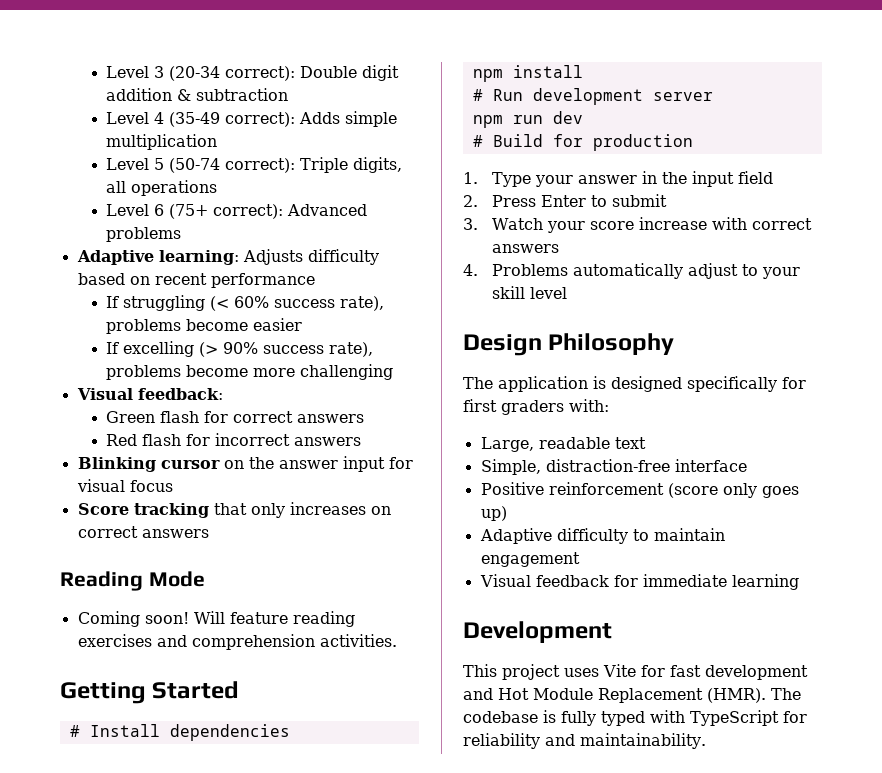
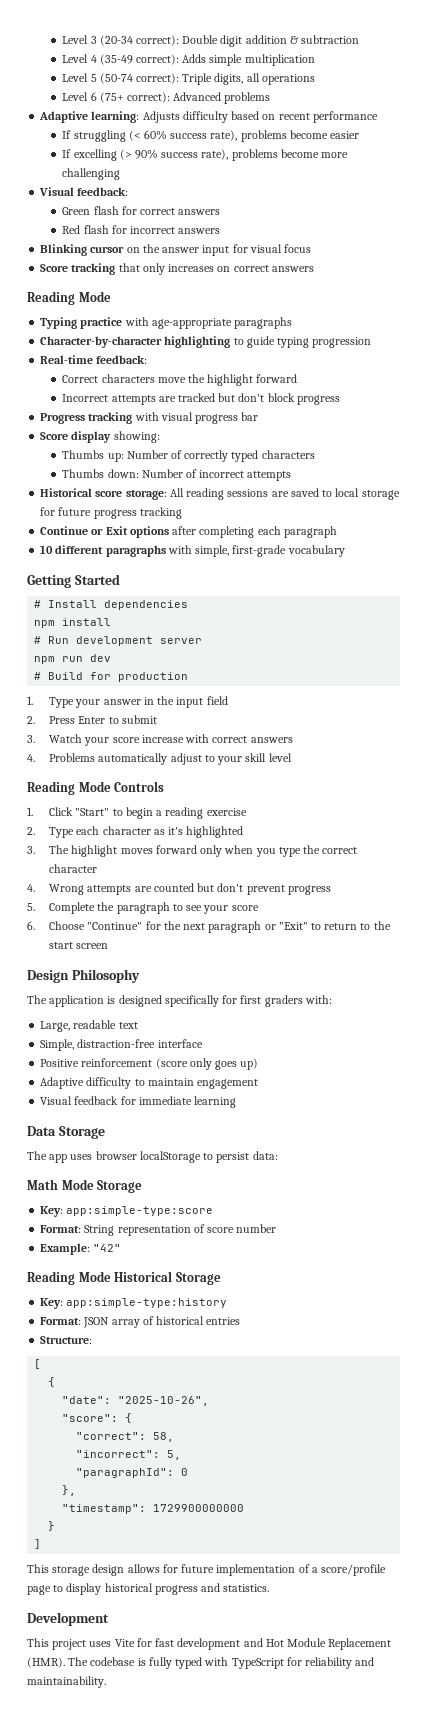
- Coming soon! Will feature reading exercises and comprehension activities.
+ Typing practice with age-appropriate paragraphs
+ Character-by-character highlighting to guide typing progression
+ Real-time feedback:
+ Correct characters move the highlight forward
+ Incorrect attempts are tracked but don't block progress
+ Progress tracking with visual progress bar
+ Score display showing:
+ Thumbs up: Number of correctly typed characters
+ Thumbs down: Number of incorrect attempts
+ Historical score storage: All reading sessions are saved to local storage for future progress tracking
+ Continue or Exit options after completing each paragraph
+ 10 different paragraphs with simple, first-grade vocabulary
+ Reading Mode Controls
+ 1. Click "Start" to begin a reading exercise
+ 2. Type each character as it's highlighted
+ 3. The highlight moves forward only when you type the correct character
+ 4. Wrong attempts are counted but don't prevent progress
+ 5. Complete the paragraph to see your score
+ 6. Choose "Continue" for the next paragraph or "Exit" to return to the start screen
+ Data Storage
+ The app uses browser localStorage to persist data:
+ Math Mode Storage
+ Key: app:simple-type:score
+ Format: String representation of score number
+ Example: "42"
+ Reading Mode Historical Storage
+ Key: app:simple-type:history
+ Format: JSON array of historical entries
+ Structure:
+ [
+ {
+ "date": "2025-10-26",
+ "score": {
+ "correct": 58,
+ "incorrect": 5,
+ "paragraphId": 0
+ },
+ "timestamp": 1729900000000
+ }
+ ]
+ This storage design allows for future implementation of a score/profile page to display historical progress and statistics.

